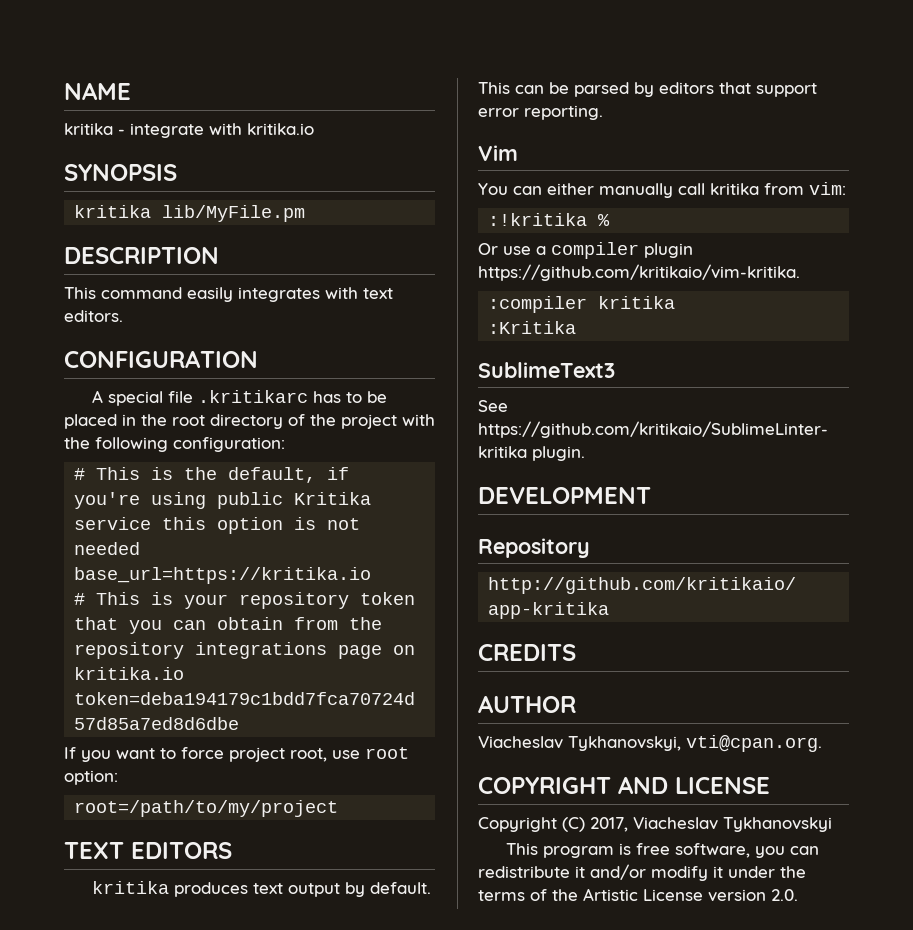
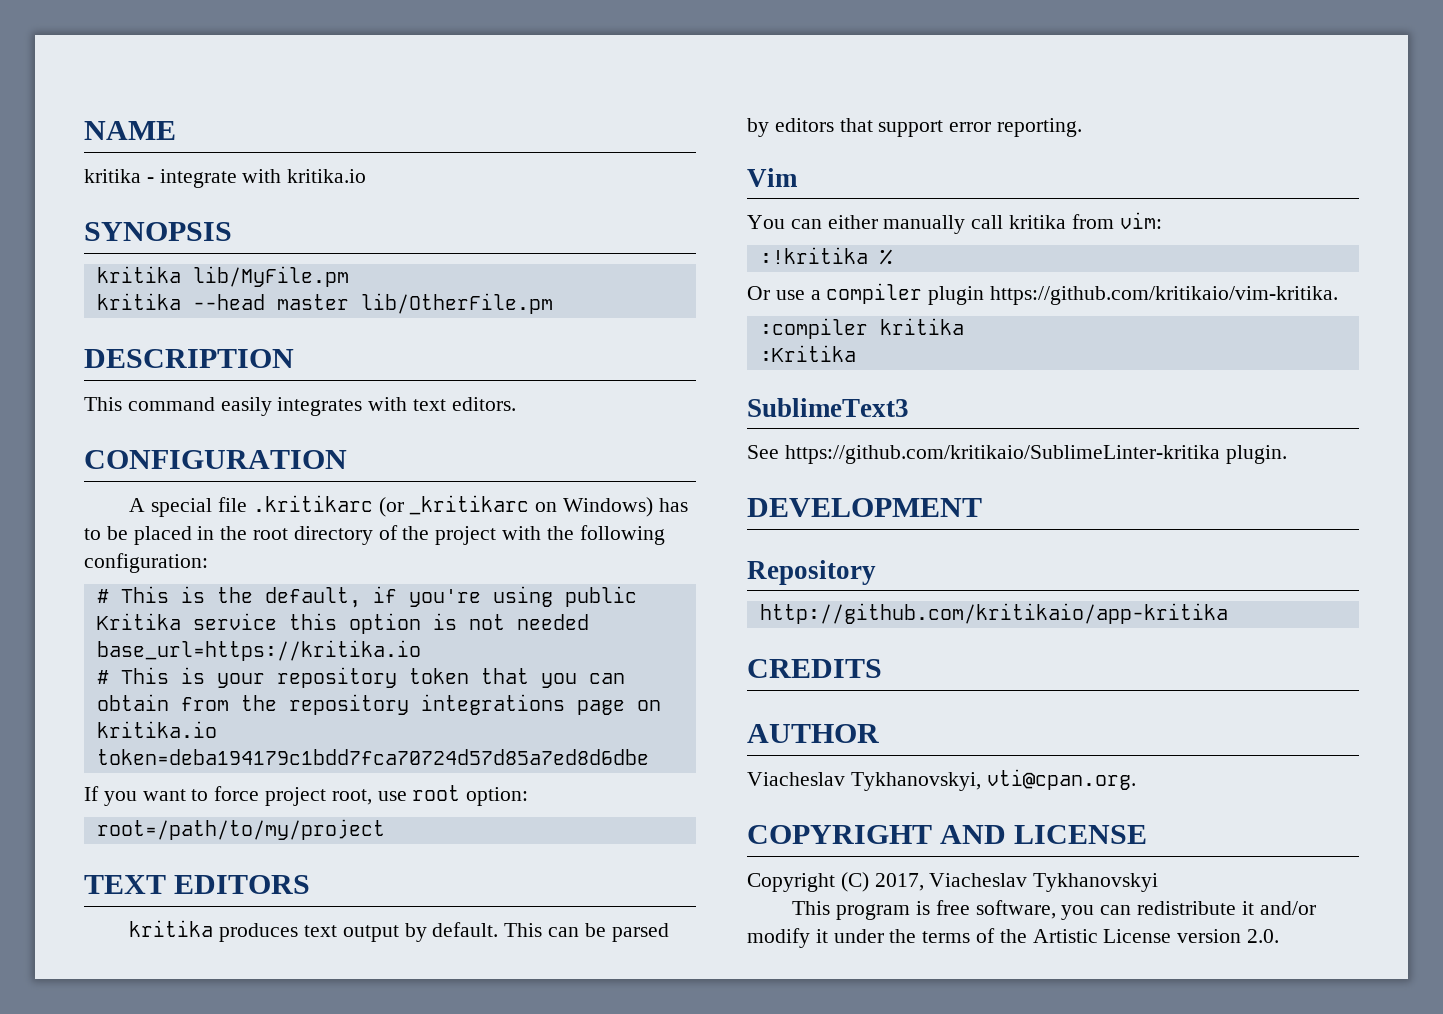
+ kritika --head master lib/OtherFile.pm
- A special file .kritikarc has to be placed in the root directory of the project with the following configuration:
+ A special file .kritikarc (or _kritikarc on Windows) has to be placed in the root directory of the project with the following configuration:

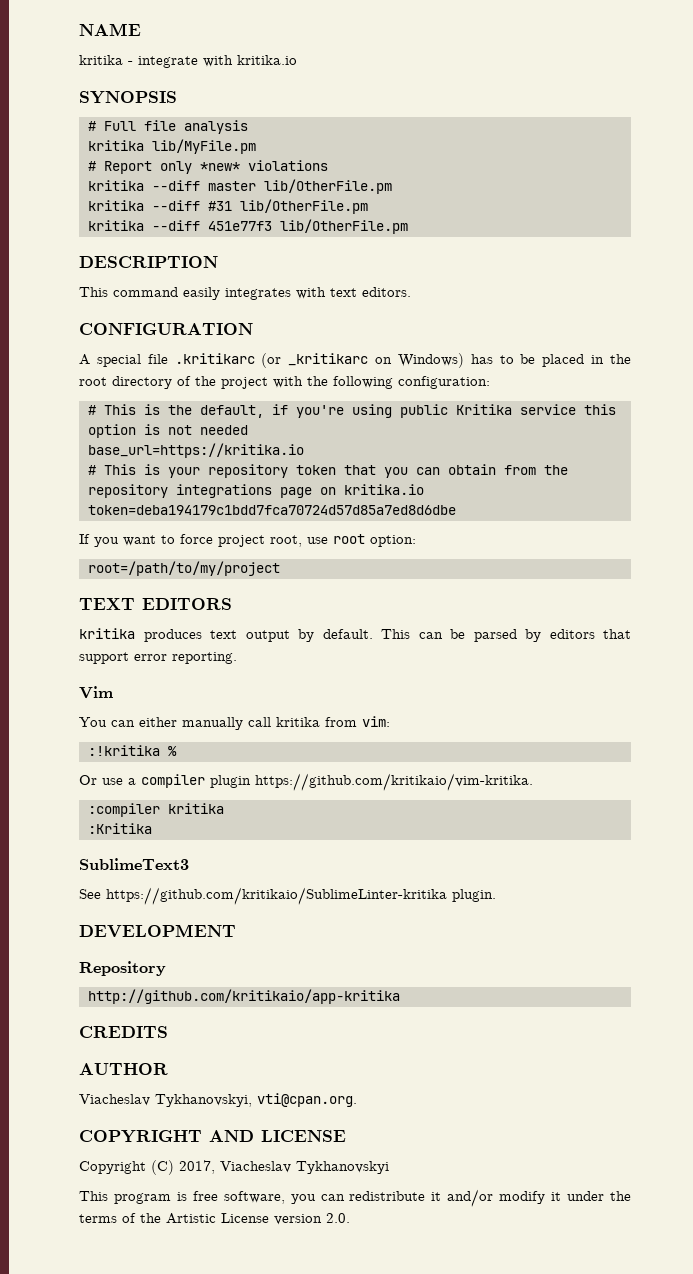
+ # Full file analysis
  kritika lib/MyFile.pm
- kritika --head master lib/OtherFile.pm
+ # Report only *new* violations
+ kritika --diff master lib/OtherFile.pm
+ kritika --diff #31 lib/OtherFile.pm
+ kritika --diff 451e77f3 lib/OtherFile.pm

